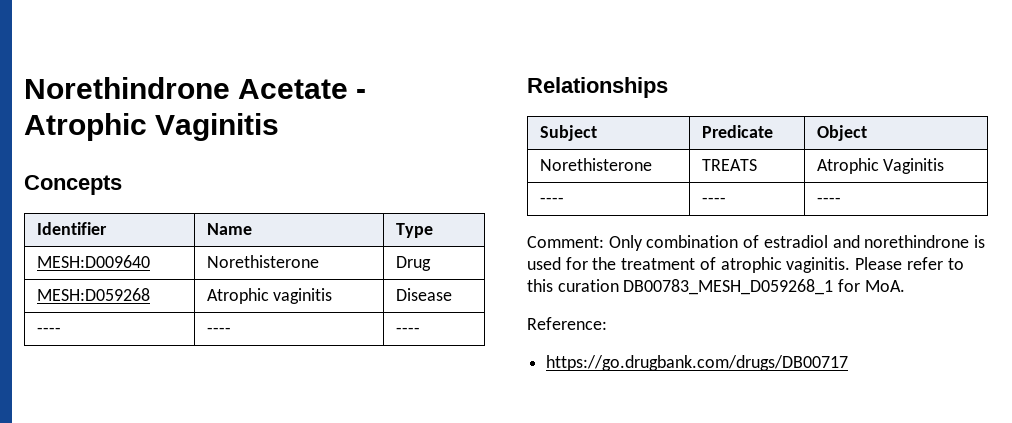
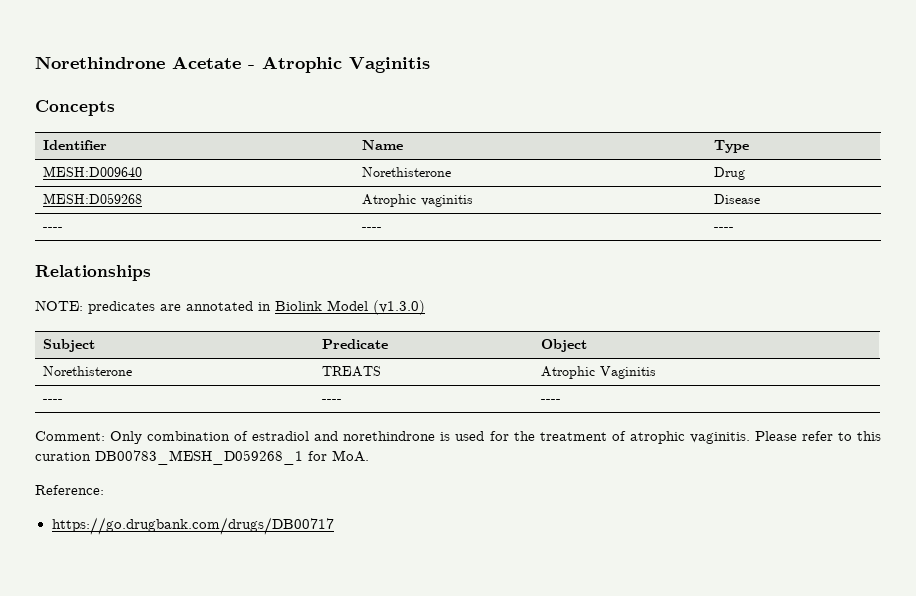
+ NOTE: predicates are annotated in Biolink Model (v1.3.0)

